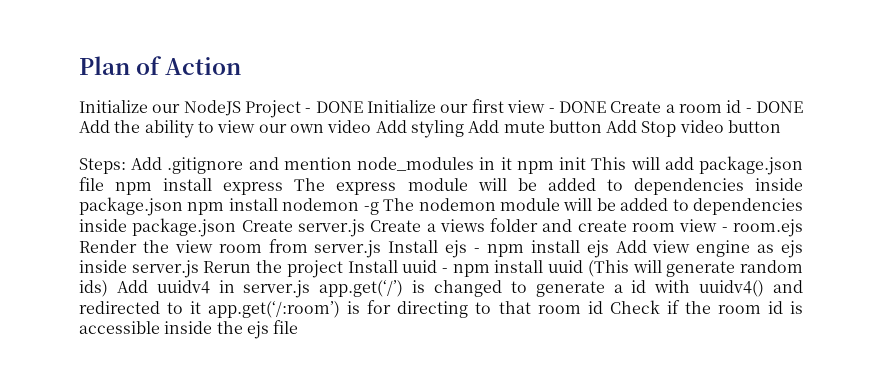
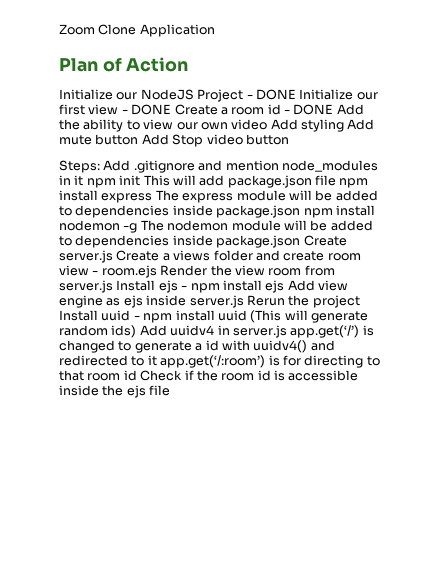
+ Zoom Clone Application

